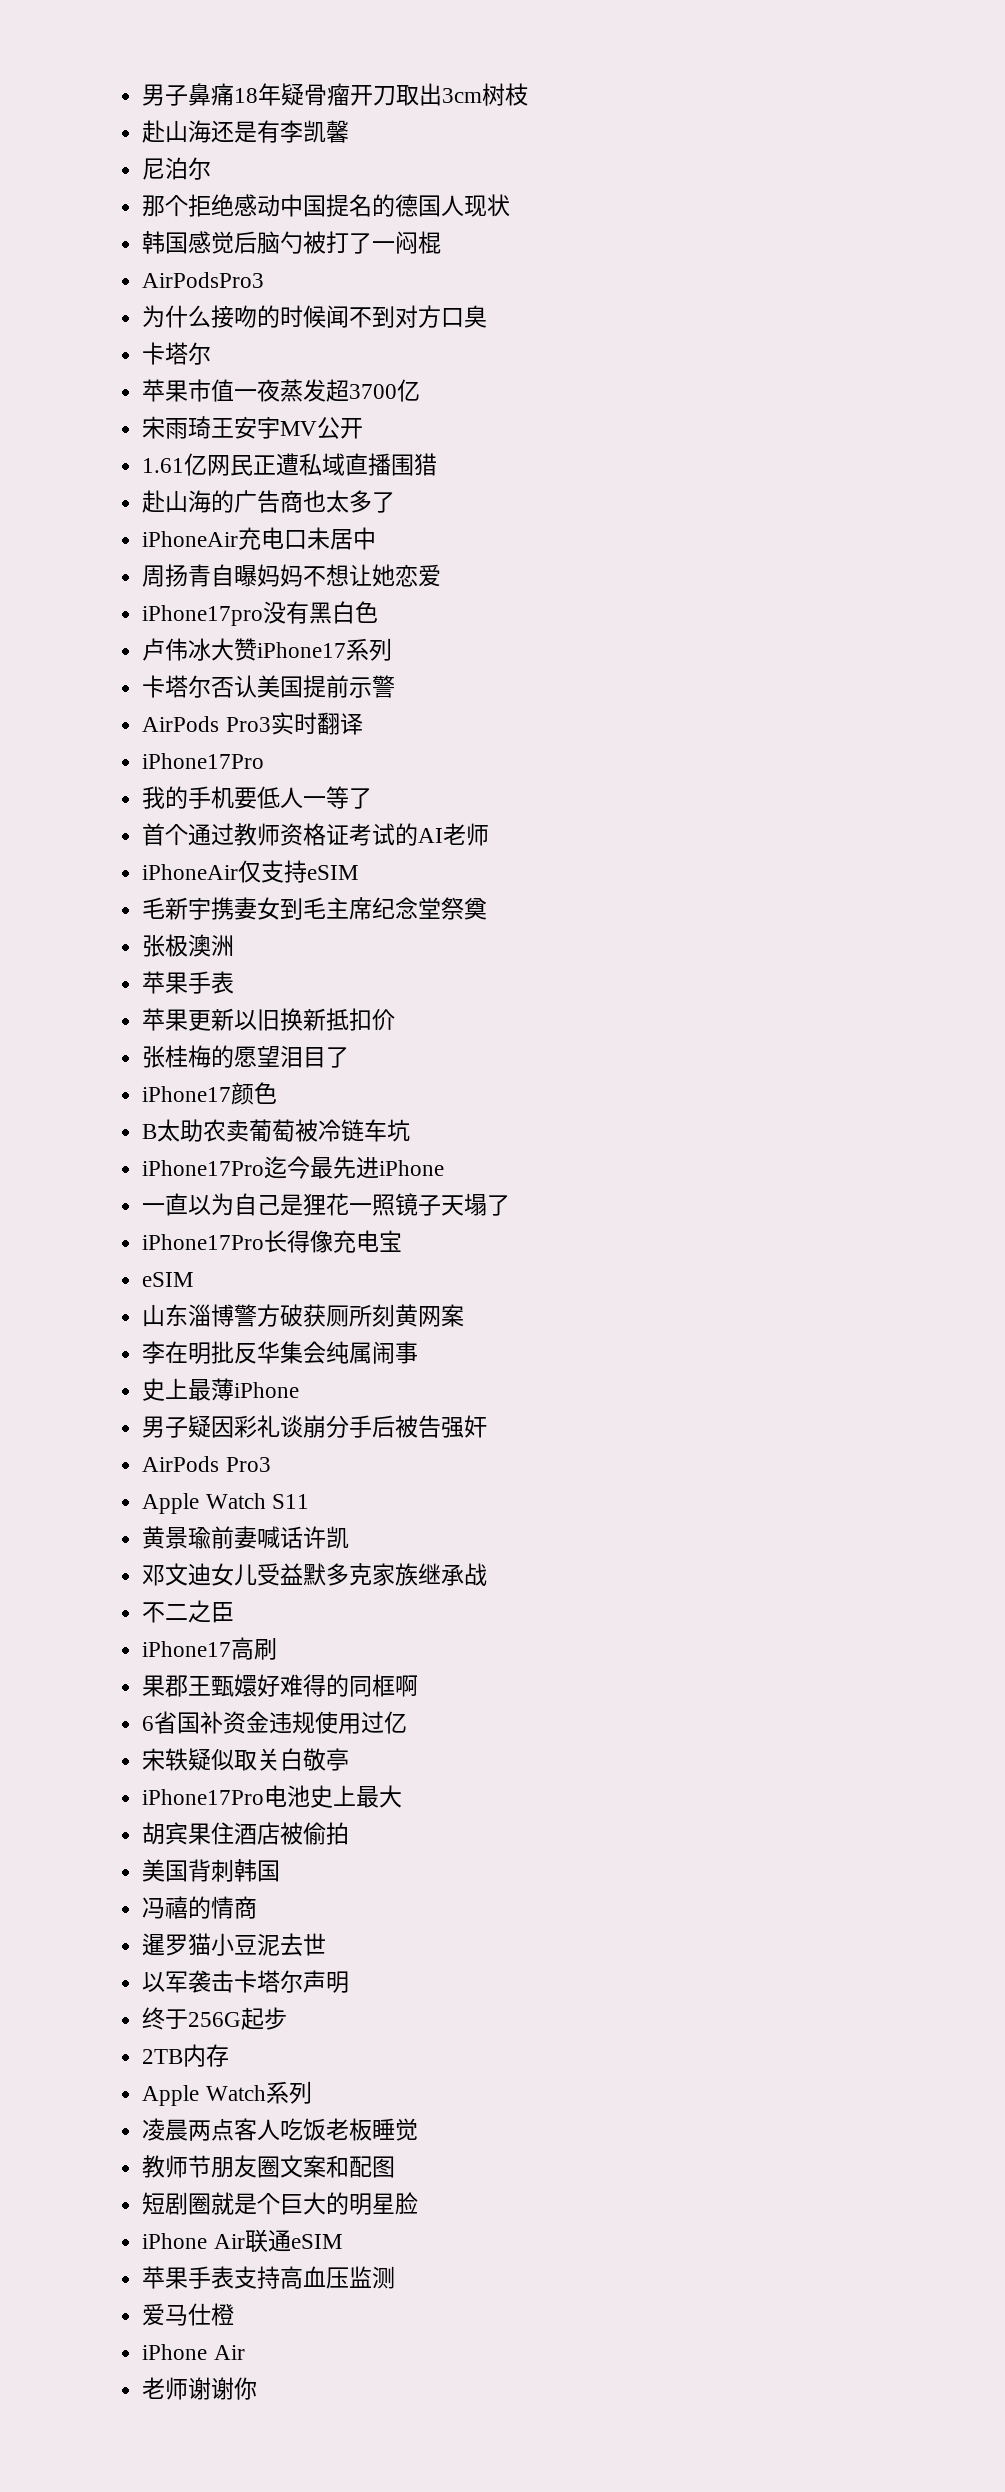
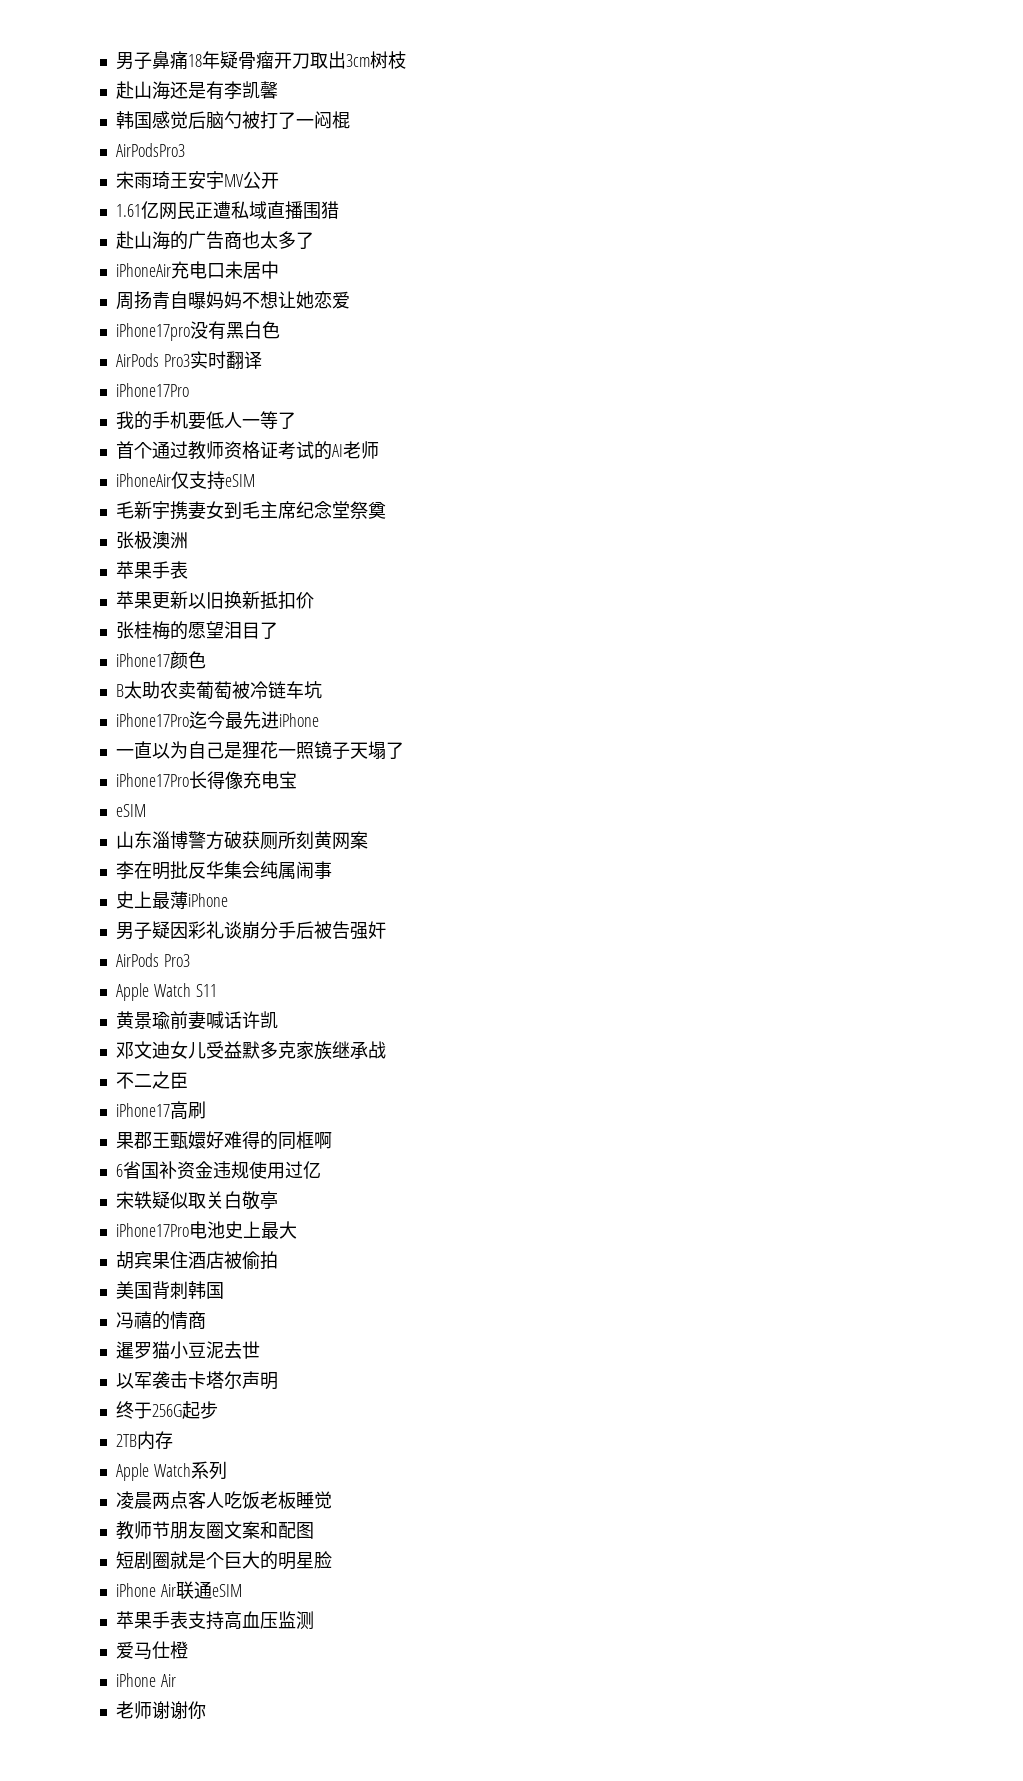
- 尼泊尔
- 那个拒绝感动中国提名的德国人现状
- 为什么接吻的时候闻不到对方口臭
- 卡塔尔
- 苹果市值一夜蒸发超3700亿
- 卢伟冰大赞iPhone17系列
- 卡塔尔否认美国提前示警

